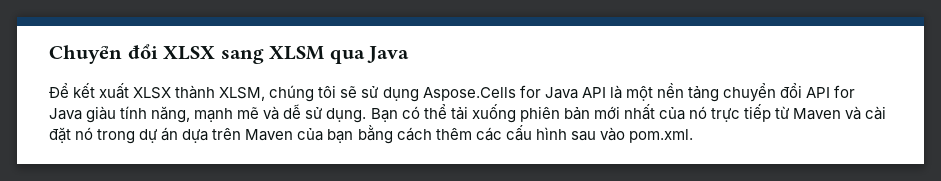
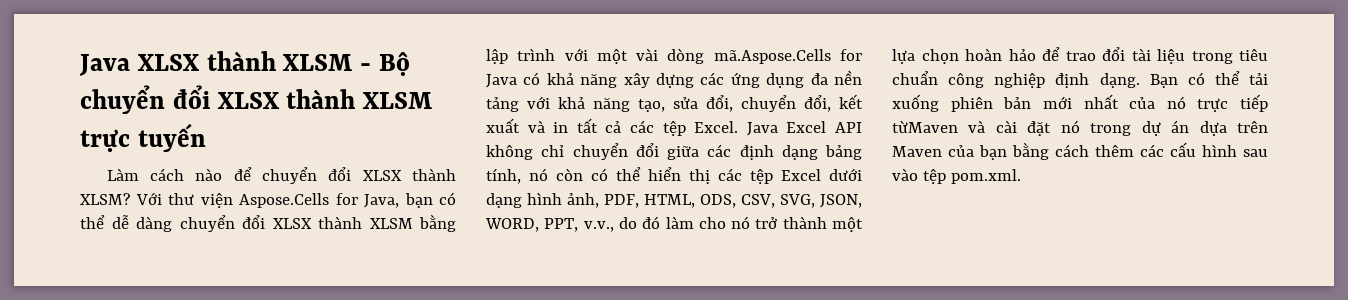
- Chuyển đổi XLSX sang XLSM qua Java
- Để kết xuất XLSX thành XLSM, chúng tôi sẽ sử dụng Aspose.Cells for Java API là một nền tảng chuyển đổi API for Java giàu tính năng, mạnh mẽ và dễ sử dụng.
+ Java XLSX thành XLSM - Bộ chuyển đổi XLSX thành XLSM trực tuyến
+ Làm cách nào để chuyển đổi XLSX thành XLSM? Với thư viện Aspose.Cells for Java, bạn có thể dễ dàng chuyển đổi XLSX thành XLSM bằng lập trình với một vài dòng mã.Aspose.Cells for Java có khả năng xây dựng các ứng dụng đa nền tảng với khả năng tạo, sửa đổi, chuyển đổi, kết xuất và in tất cả các tệp Excel. Java Excel API không chỉ chuyển đổi giữa các định dạng bảng tính, nó còn có thể hiển thị các tệp Excel dưới dạng hình ảnh, PDF, HTML, ODS, CSV, SVG, JSON, WORD, PPT, v.v., do đó làm cho nó trở thành một lựa chọn hoàn hảo để trao đổi tài liệu trong tiêu chuẩn công nghiệp định dạng.
- Bạn có thể tải xuống phiên bản mới nhất của nó trực tiếp từ Maven và cài đặt nó trong dự án dựa trên Maven của bạn bằng cách thêm các cấu hình sau vào pom.xml.
+ Bạn có thể tải xuống phiên bản mới nhất của nó trực tiếp từMaven và cài đặt nó trong dự án dựa trên Maven của bạn bằng cách thêm các cấu hình sau vào tệp pom.xml.

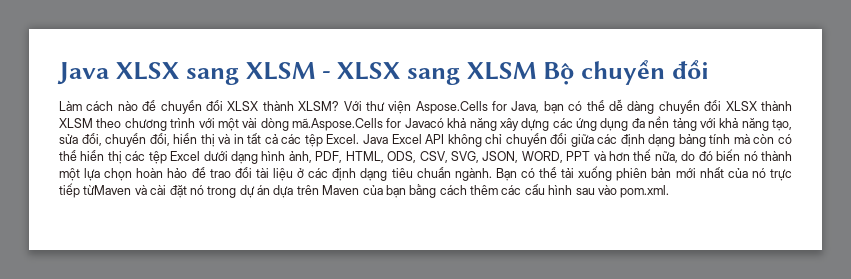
- Java XLSX thành XLSM - Bộ chuyển đổi XLSX thành XLSM trực tuyến
+ Java XLSX sang XLSM - XLSX sang XLSM Bộ chuyển đổi
- Với thư viện Aspose.Cells for Java, bạn có thể dễ dàng chuyển đổi XLSX thành XLSM bằng lập trình với một vài dòng mã.Aspose.Cells for Java có khả năng xây dựng các ứng dụng đa nền tảng với khả năng tạo, sửa đổi, chuyển đổi, kết xuất và in tất cả các tệp Excel.
+ Với thư viện Aspose.Cells for Java, bạn có thể dễ dàng chuyển đổi XLSX thành XLSM theo chương trình với một vài dòng mã.Aspose.Cells for Javacó khả năng xây dựng các ứng dụng đa nền tảng với khả năng tạo, sửa đổi, chuyển đổi, hiển thị và in tất cả các tệp Excel.
- Java Excel API không chỉ chuyển đổi giữa các định dạng bảng tính, nó còn có thể hiển thị các tệp Excel dưới dạng hình ảnh, PDF, HTML, ODS, CSV, SVG, JSON, WORD, PPT, v.v., do đó làm cho nó trở thành một lựa chọn hoàn hảo để trao đổi tài liệu trong tiêu chuẩn công nghiệp định dạng.
+ Java Excel API không chỉ chuyển đổi giữa các định dạng bảng tính mà còn có thể hiển thị các tệp Excel dưới dạng hình ảnh, PDF, HTML, ODS, CSV, SVG, JSON, WORD, PPT và hơn thế nữa, do đó biến nó thành một lựa chọn hoàn hảo để trao đổi tài liệu ở các định dạng tiêu chuẩn ngành.
- Bạn có thể tải xuống phiên bản mới nhất của nó trực tiếp từMaven và cài đặt nó trong dự án dựa trên Maven của bạn bằng cách thêm các cấu hình sau vào tệp pom.xml.
+ Bạn có thể tải xuống phiên bản mới nhất của nó trực tiếp từMaven và cài đặt nó trong dự án dựa trên Maven của bạn bằng cách thêm các cấu hình sau vào pom.xml.

